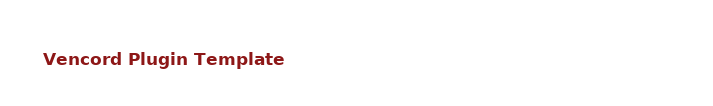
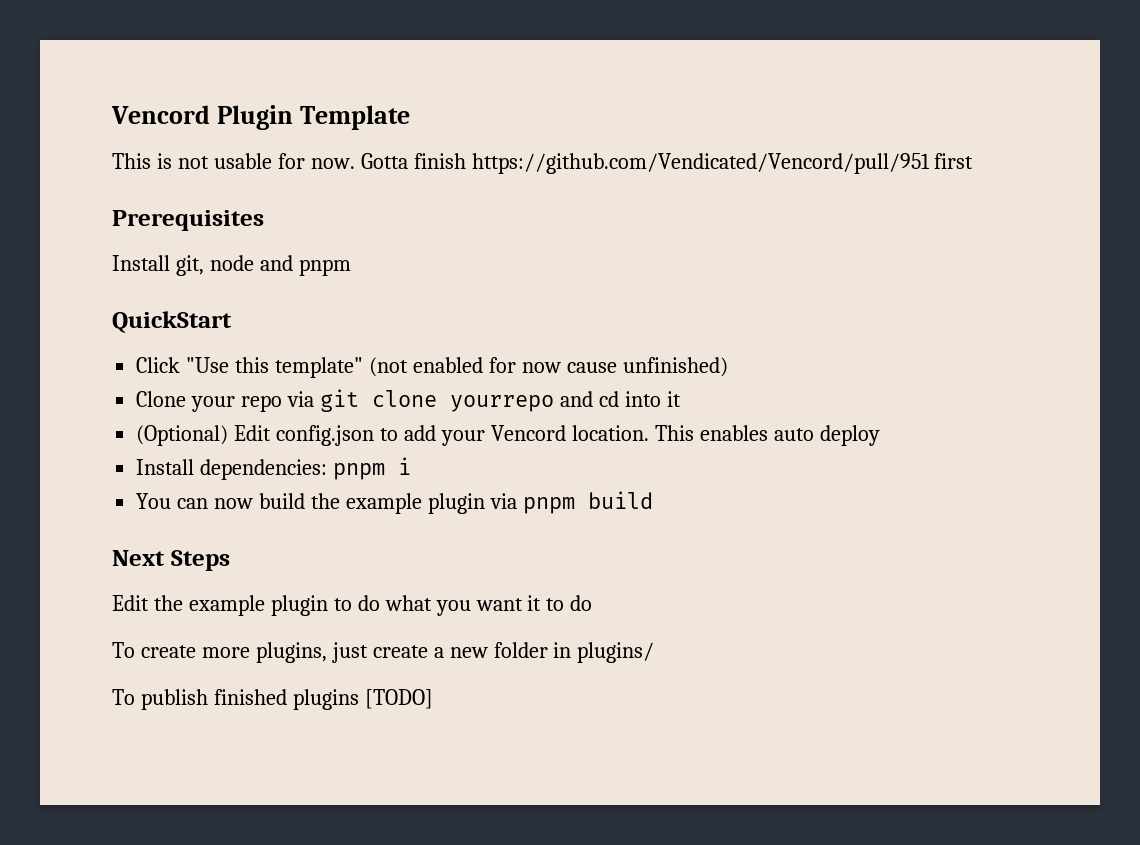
+ This is not usable for now. Gotta finish https://github.com/Vendicated/Vencord/pull/951 first
+ Prerequisites
+ Install git, node and pnpm
+ QuickStart
+ Click "Use this template" (not enabled for now cause unfinished)
+ Clone your repo via git clone yourrepo and cd into it
+ (Optional) Edit config.json to add your Vencord location. This enables auto deploy
+ Install dependencies: pnpm i
+ You can now build the example plugin via pnpm build
+ Next Steps
+ Edit the example plugin to do what you want it to do
+ To create more plugins, just create a new folder in plugins/
+ To publish finished plugins [TODO]

